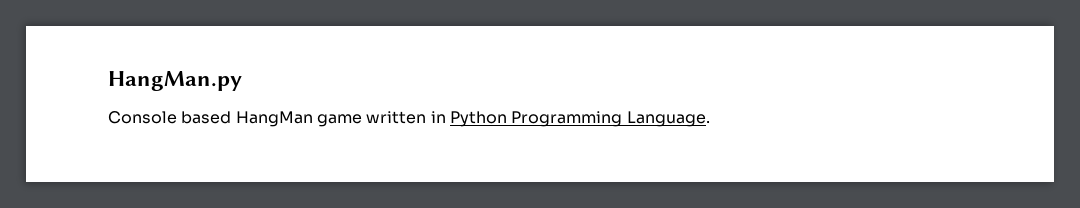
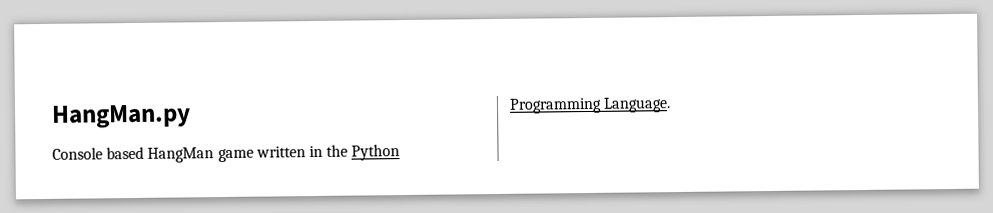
- Console based HangMan game written in Python Programming Language.
+ Console based HangMan game written in the Python Programming Language.

